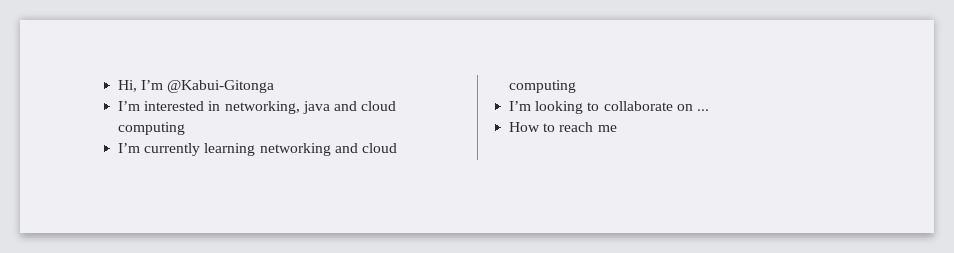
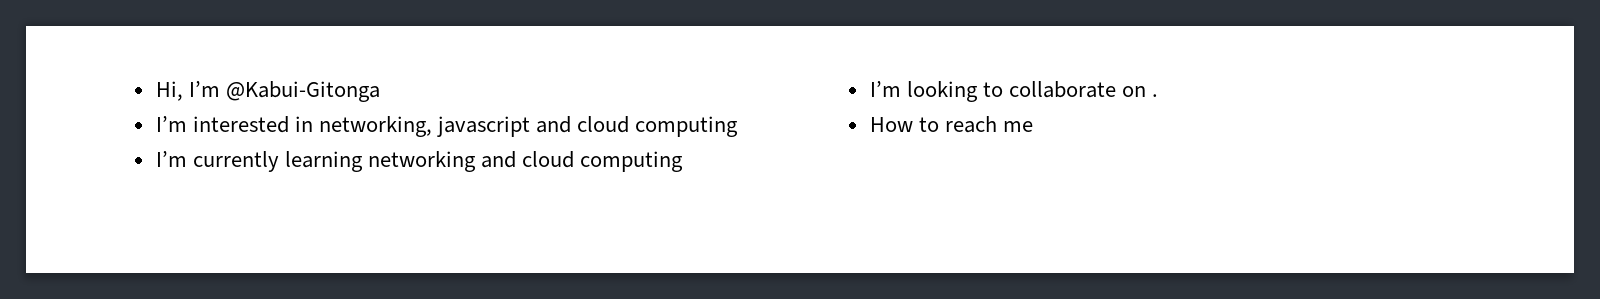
- I’m interested in networking, java and cloud computing
+ I’m interested in networking, javascript and cloud computing
- I’m looking to collaborate on ...
+ I’m looking to collaborate on .

